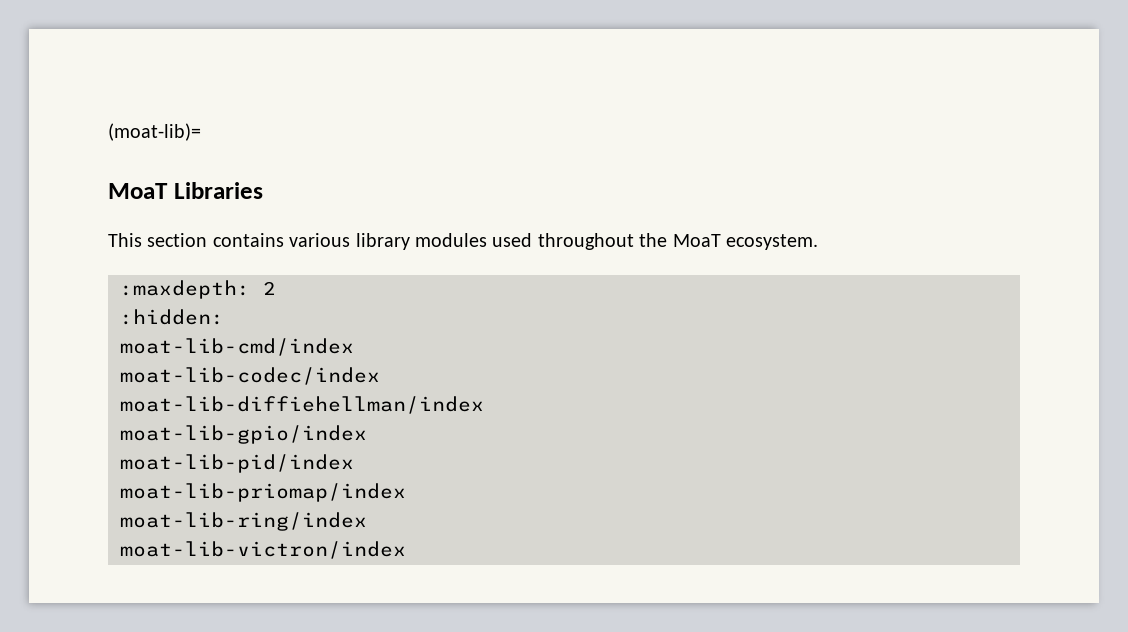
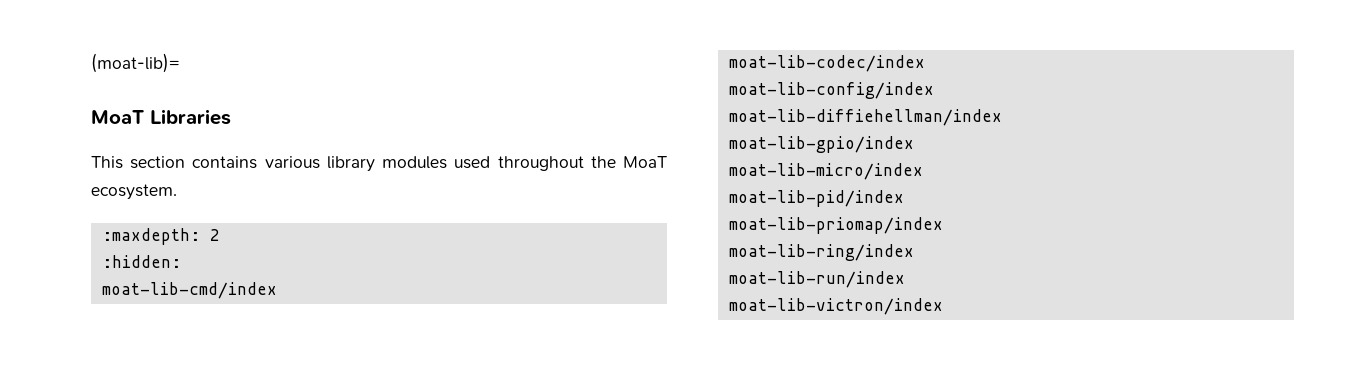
+ moat-lib-config/index
+ moat-lib-micro/index
+ moat-lib-run/index

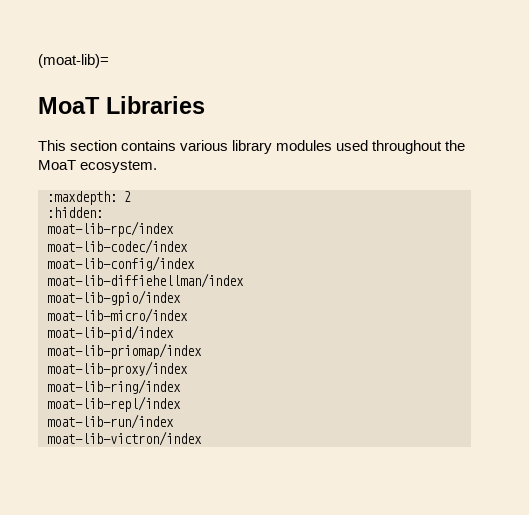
- moat-lib-cmd/index
+ moat-lib-rpc/index
+ moat-lib-proxy/index
+ moat-lib-repl/index

